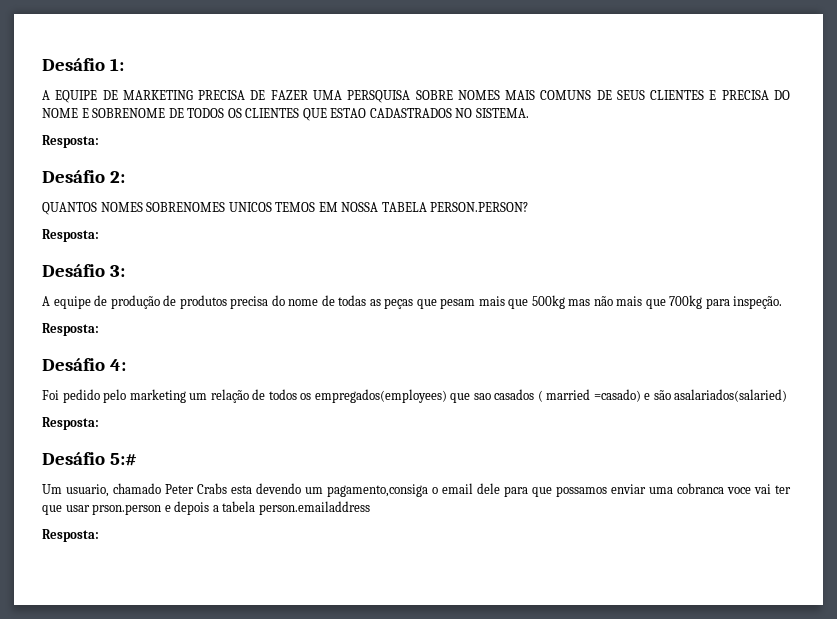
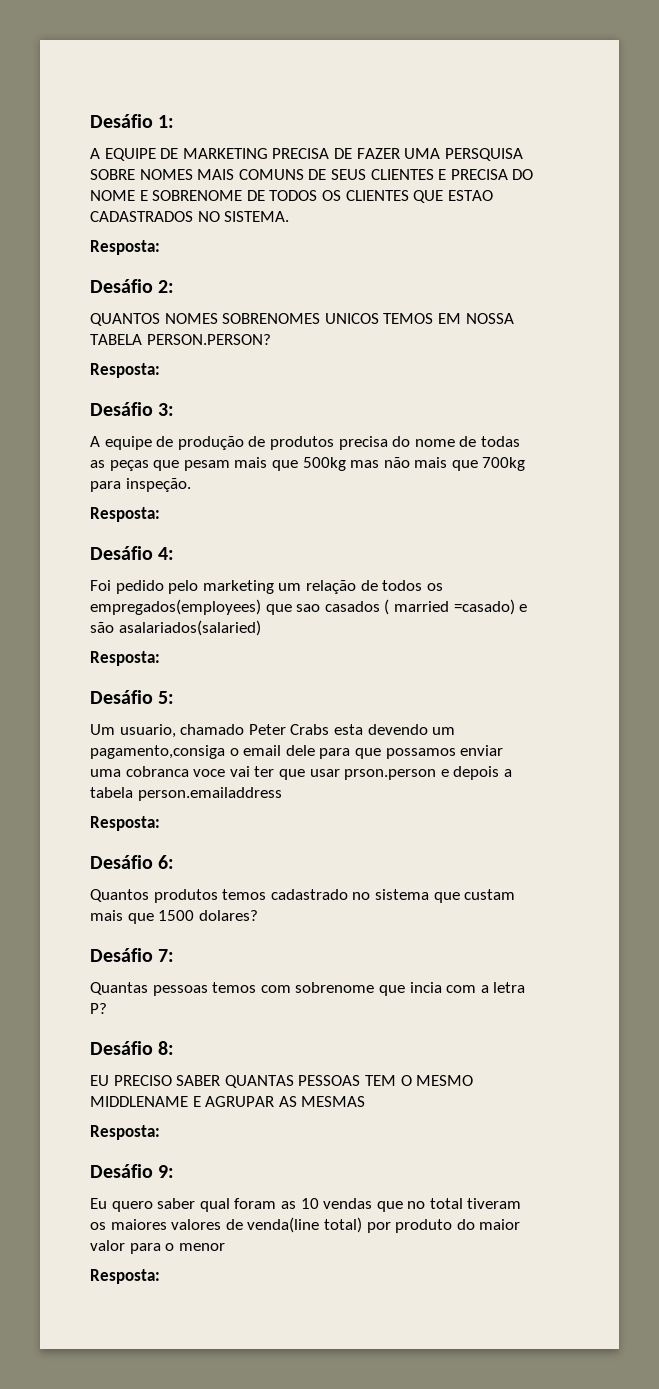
- Desáfio 5:#
+ Desáfio 5:
+ Desáfio 6:
+ Quantos produtos temos cadastrado no sistema que custam mais que 1500 dolares?
+ Desáfio 7:
+ Quantas pessoas temos com sobrenome que incia com a letra P?
+ Desáfio 8:
+ EU PRECISO SABER QUANTAS PESSOAS TEM O MESMO MIDDLENAME E AGRUPAR AS MESMAS
+ Resposta:
+ Desáfio 9:
+ Eu quero saber qual foram as 10 vendas que no total tiveram os maiores valores de venda(line total) por produto do maior valor para o menor
+ Resposta:

